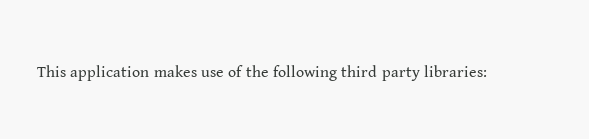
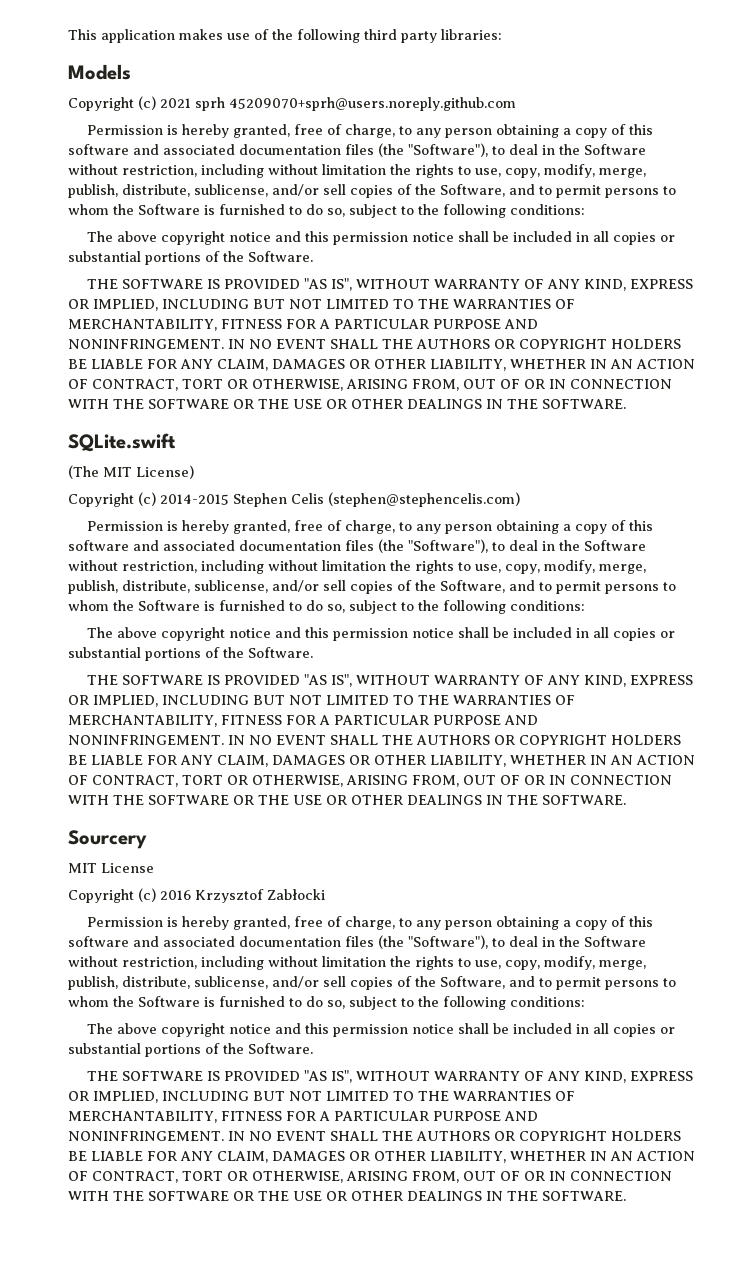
+ Models
+ Copyright (c) 2021 sprh 45209070+sprh@users.noreply.github.com
+ Permission is hereby granted, free of charge, to any person obtaining a copy of this software and associated documentation files (the "Software"), to deal in the Software without restriction, including without limitation the rights to use, copy, modify, merge, publish, distribute, sublicense, and/or sell copies of the Software, and to permit persons to whom the Software is furnished to do so, subject to the following conditions:
+ The above copyright notice and this permission notice shall be included in all copies or substantial portions of the Software.
+ THE SOFTWARE IS PROVIDED "AS IS", WITHOUT WARRANTY OF ANY KIND, EXPRESS OR IMPLIED, INCLUDING BUT NOT LIMITED TO THE WARRANTIES OF MERCHANTABILITY, FITNESS FOR A PARTICULAR PURPOSE AND NONINFRINGEMENT. IN NO EVENT SHALL THE AUTHORS OR COPYRIGHT HOLDERS BE LIABLE FOR ANY CLAIM, DAMAGES OR OTHER LIABILITY, WHETHER IN AN ACTION OF CONTRACT, TORT OR OTHERWISE, ARISING FROM, OUT OF OR IN CONNECTION WITH THE SOFTWARE OR THE USE OR OTHER DEALINGS IN THE SOFTWARE.
+ SQLite.swift
+ (The MIT License)
+ Copyright (c) 2014-2015 Stephen Celis (stephen@stephencelis.com)
+ Permission is hereby granted, free of charge, to any person obtaining a copy of this software and associated documentation files (the "Software"), to deal in the Software without restriction, including without limitation the rights to use, copy, modify, merge, publish, distribute, sublicense, and/or sell copies of the Software, and to permit persons to whom the Software is furnished to do so, subject to the following conditions:
+ The above copyright notice and this permission notice shall be included in all copies or substantial portions of the Software.
+ THE SOFTWARE IS PROVIDED "AS IS", WITHOUT WARRANTY OF ANY KIND, EXPRESS OR IMPLIED, INCLUDING BUT NOT LIMITED TO THE WARRANTIES OF MERCHANTABILITY, FITNESS FOR A PARTICULAR PURPOSE AND NONINFRINGEMENT. IN NO EVENT SHALL THE AUTHORS OR COPYRIGHT HOLDERS BE LIABLE FOR ANY CLAIM, DAMAGES OR OTHER LIABILITY, WHETHER IN AN ACTION OF CONTRACT, TORT OR OTHERWISE, ARISING FROM, OUT OF OR IN CONNECTION WITH THE SOFTWARE OR THE USE OR OTHER DEALINGS IN THE SOFTWARE.
+ Sourcery
+ MIT License
+ Copyright (c) 2016 Krzysztof Zabłocki
+ Permission is hereby granted, free of charge, to any person obtaining a copy of this software and associated documentation files (the "Software"), to deal in the Software without restriction, including without limitation the rights to use, copy, modify, merge, publish, distribute, sublicense, and/or sell copies of the Software, and to permit persons to whom the Software is furnished to do so, subject to the following conditions:
+ The above copyright notice and this permission notice shall be included in all copies or substantial portions of the Software.
+ THE SOFTWARE IS PROVIDED "AS IS", WITHOUT WARRANTY OF ANY KIND, EXPRESS OR IMPLIED, INCLUDING BUT NOT LIMITED TO THE WARRANTIES OF MERCHANTABILITY, FITNESS FOR A PARTICULAR PURPOSE AND NONINFRINGEMENT. IN NO EVENT SHALL THE AUTHORS OR COPYRIGHT HOLDERS BE LIABLE FOR ANY CLAIM, DAMAGES OR OTHER LIABILITY, WHETHER IN AN ACTION OF CONTRACT, TORT OR OTHERWISE, ARISING FROM, OUT OF OR IN CONNECTION WITH THE SOFTWARE OR THE USE OR OTHER DEALINGS IN THE SOFTWARE.

